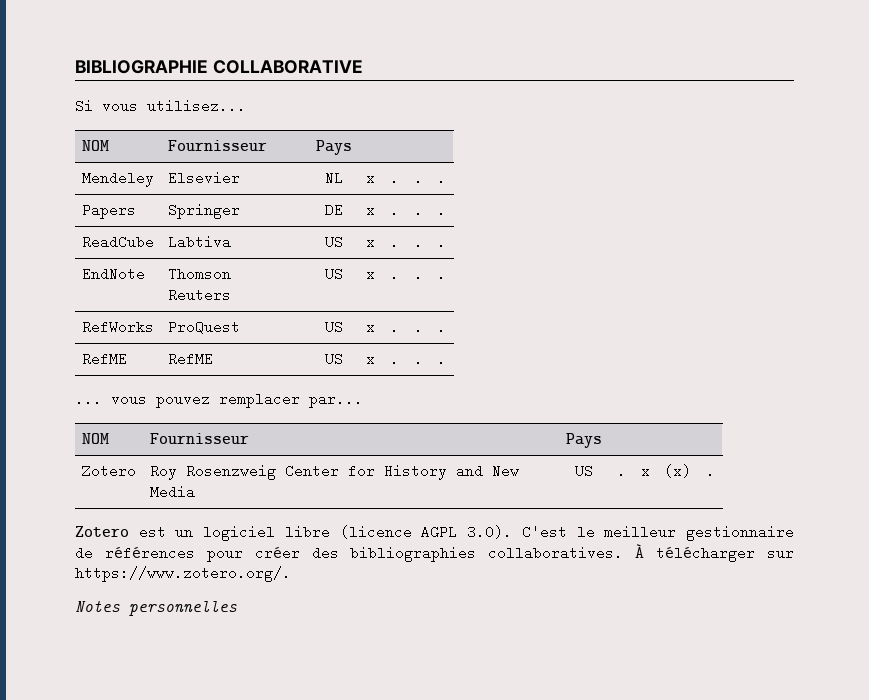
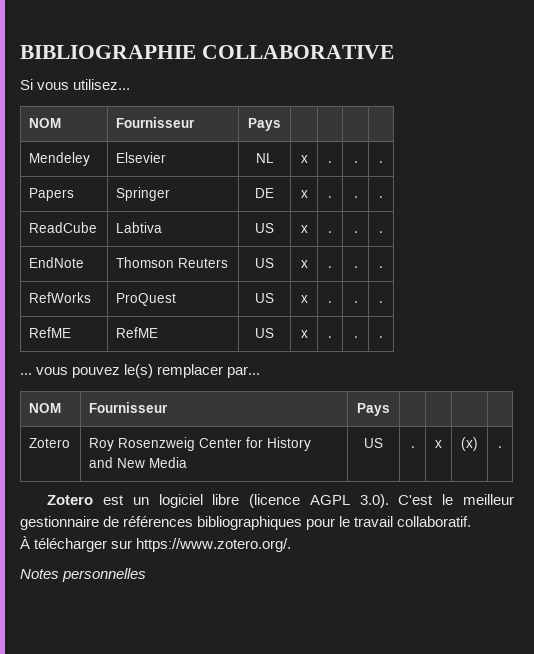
- ... vous pouvez remplacer par...
+ ... vous pouvez le(s) remplacer par...
- Zotero est un logiciel libre (licence AGPL 3.0). C'est le meilleur gestionnaire de références pour créer des bibliographies collaboratives. À télécharger sur https://www.zotero.org/.
+ Zotero est un logiciel libre (licence AGPL 3.0). C'est le meilleur gestionnaire de références bibliographiques pour le travail collaboratif.
+ À télécharger sur https://www.zotero.org/.

